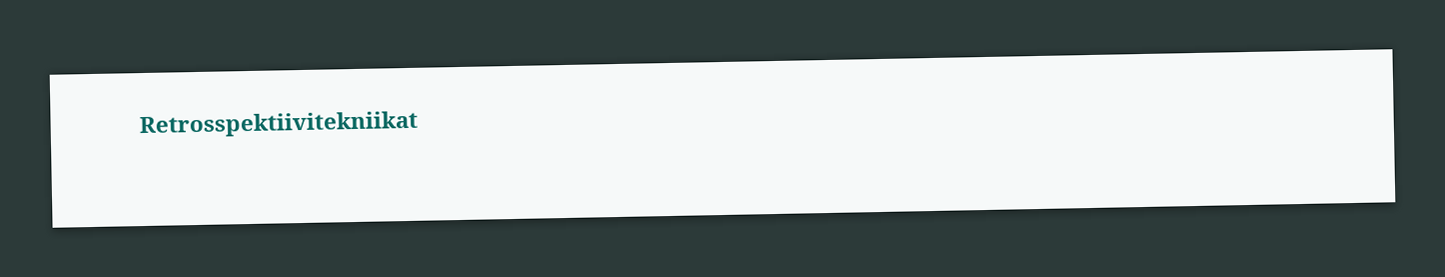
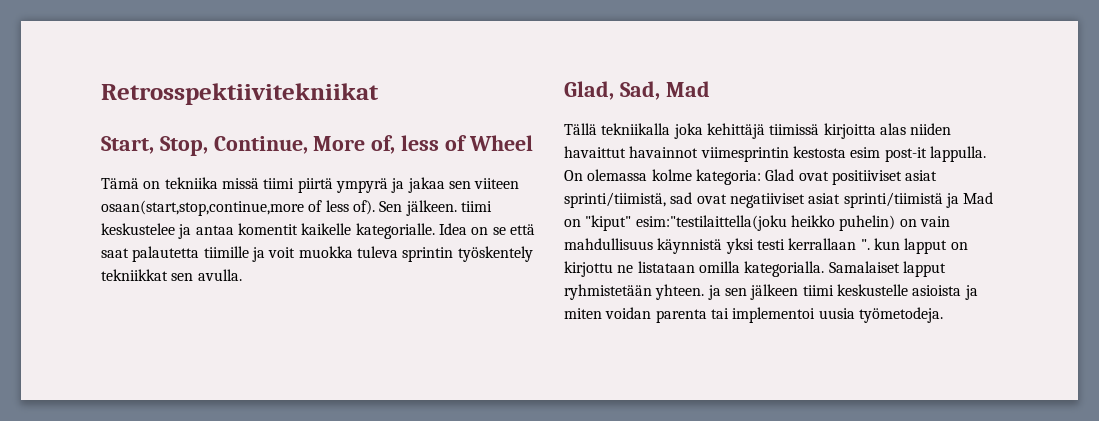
+ Start, Stop, Continue, More of, less of Wheel
+ Tämä on tekniika missä tiimi piirtä ympyrä ja jakaa sen viiteen osaan(start,stop,continue,more of less of). Sen jälkeen. tiimi keskustelee ja antaa komentit kaikelle kategorialle. Idea on se että saat palautetta tiimille ja voit muokka tuleva sprintin työskentely tekniikkat sen avulla.
+ Glad, Sad, Mad
+ Tällä tekniikalla joka kehittäjä tiimissä kirjoitta alas niiden havaittut havainnot viimesprintin kestosta esim post-it lappulla. On olemassa kolme kategoria: Glad ovat positiiviset asiat sprinti/tiimistä, sad ovat negatiiviset asiat sprinti/tiimistä ja Mad on "kiput" esim:"testilaittella(joku heikko puhelin) on vain mahdullisuus käynnistä yksi testi kerrallaan ". kun lapput on kirjottu ne listataan omilla kategorialla. Samalaiset lapput ryhmistetään yhteen. ja sen jälkeen tiimi keskustelle asioista ja miten voidan parenta tai implementoi uusia työmetodeja.

